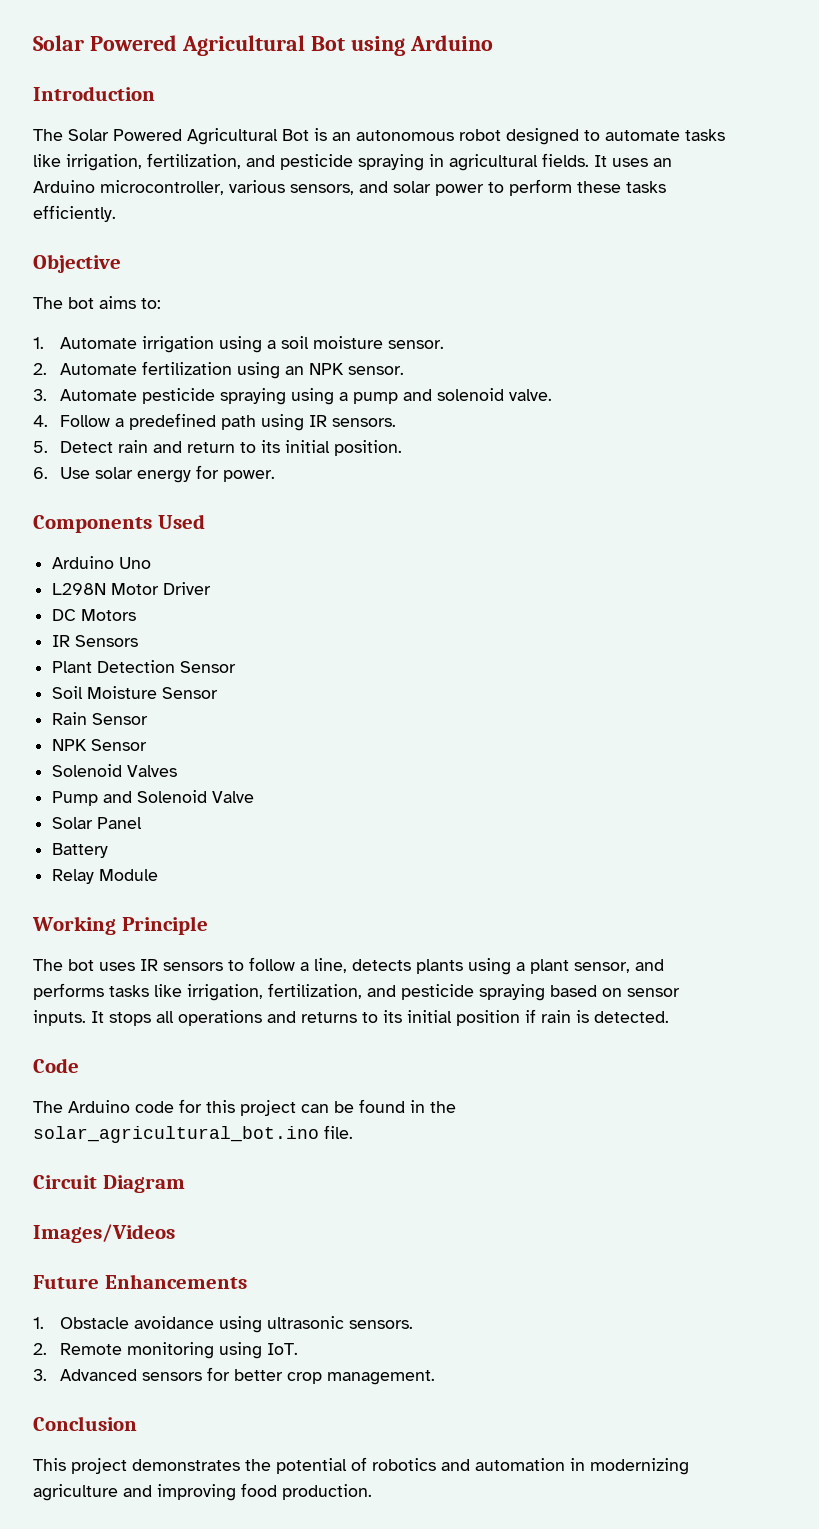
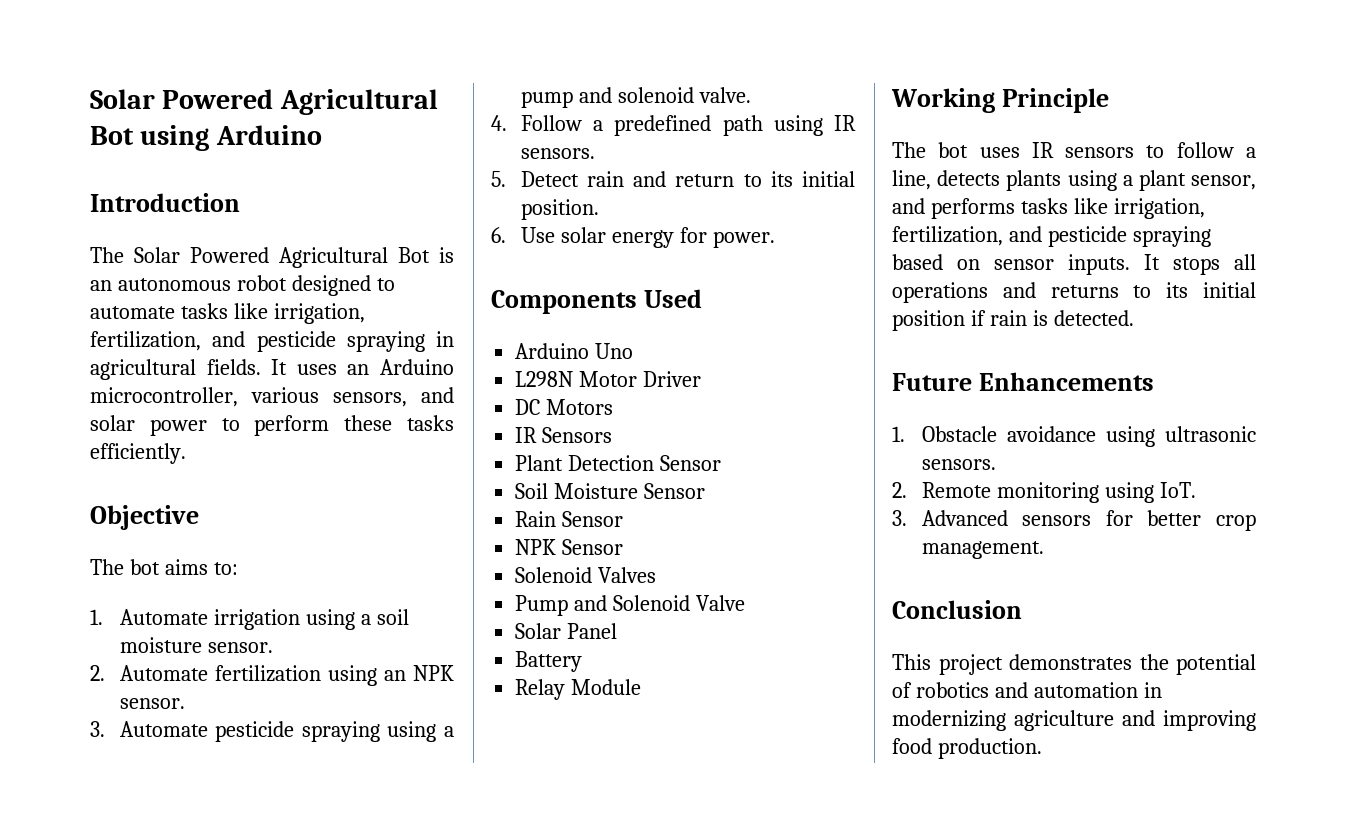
- Code
- The Arduino code for this project can be found in the solar_agricultural_bot.ino file.
- Circuit Diagram
- Images/Videos

